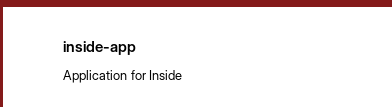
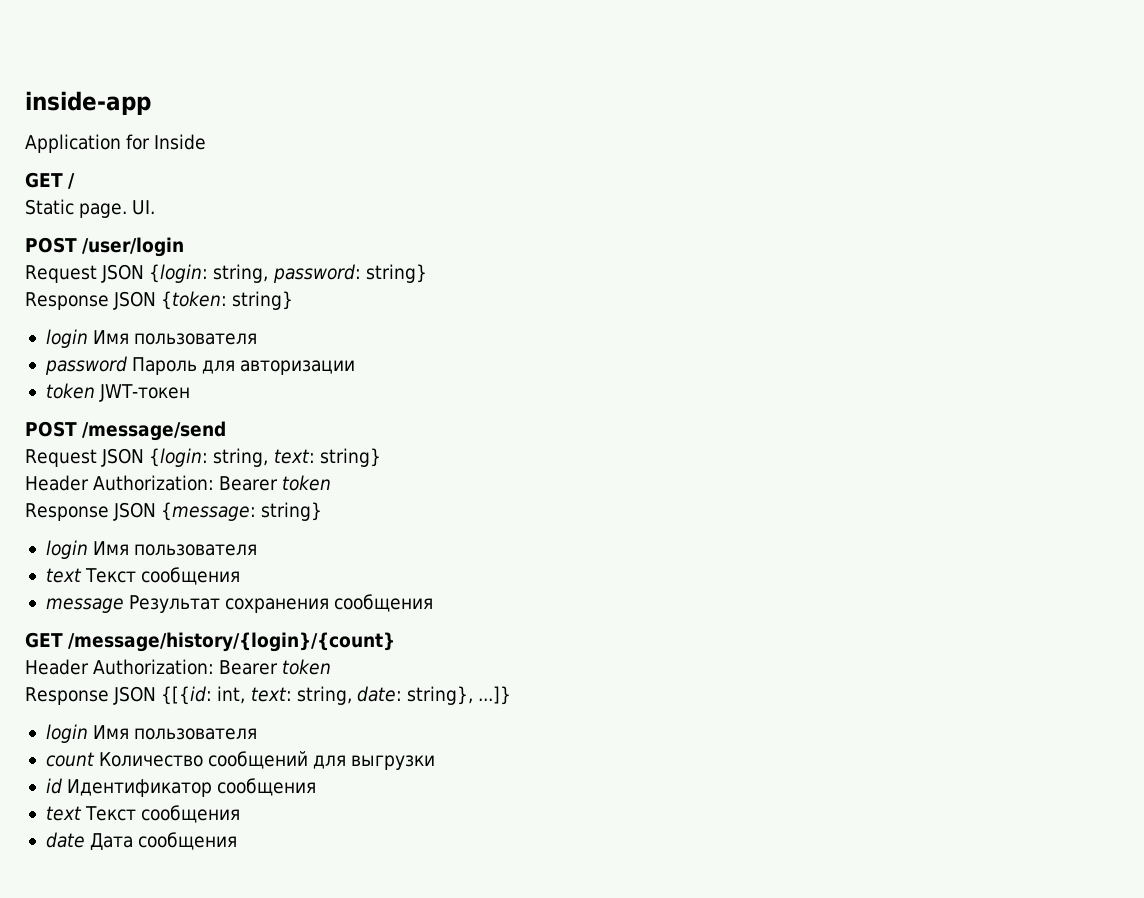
+ GET /
+ Static page. UI.
+ POST /user/login
+ Request JSON {login: string, password: string}
+ Response JSON {token: string}
+ login Имя пользователя
+ password Пароль для авторизации
+ token JWT-токен
+ POST /message/send
+ Request JSON {login: string, text: string}
+ Header Authorization: Bearer token
+ Response JSON {message: string}
+ login Имя пользователя
+ text Текст сообщения
+ message Результат сохранения сообщения
+ GET /message/history/{login}/{count}
+ Header Authorization: Bearer token
+ Response JSON {[{id: int, text: string, date: string}, ...]}
+ login Имя пользователя
+ count Количество сообщений для выгрузки
+ id Идентификатор сообщения
+ text Текст сообщения
+ date Дата сообщения

